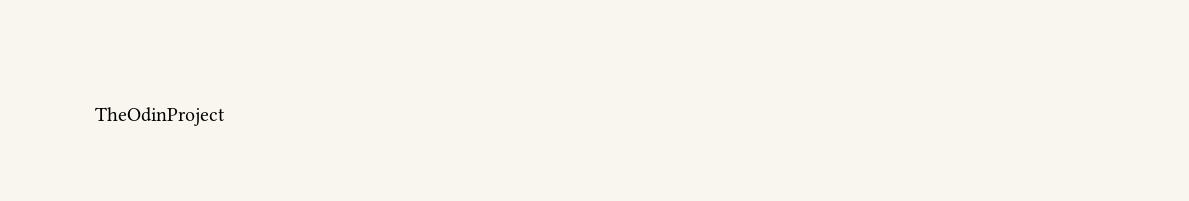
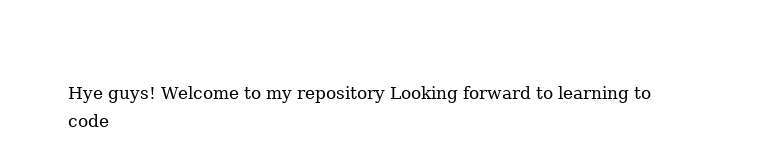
- TheOdinProject
+ Hye guys! Welcome to my repository Looking forward to learning to code

